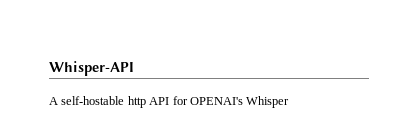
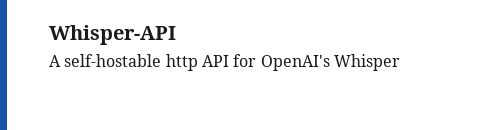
- A self-hostable http API for OPENAI's Whisper
+ A self-hostable http API for OpenAI's Whisper

